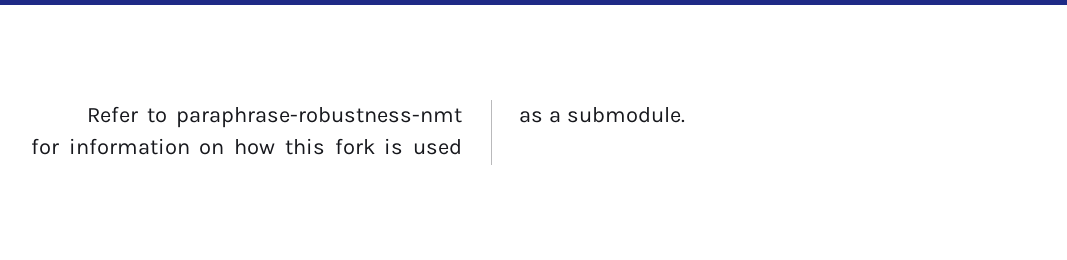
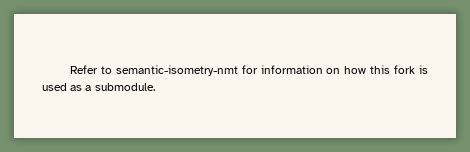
- Refer to paraphrase-robustness-nmt for information on how this fork is used as a submodule.
+ Refer to semantic-isometry-nmt for information on how this fork is used as a submodule.

